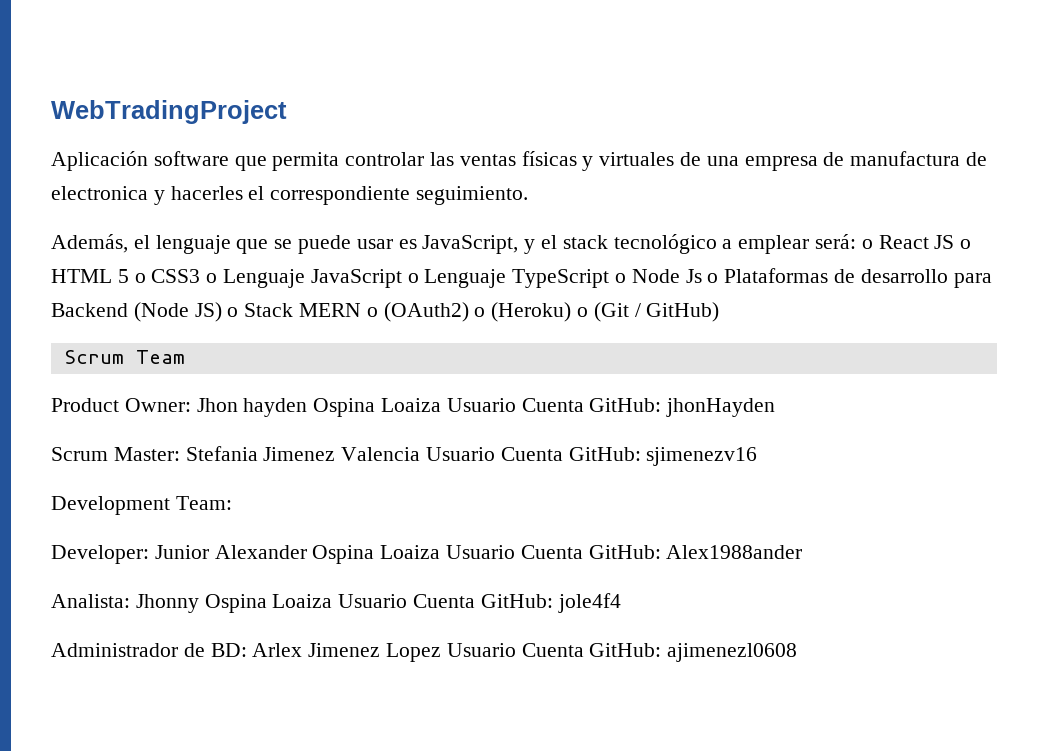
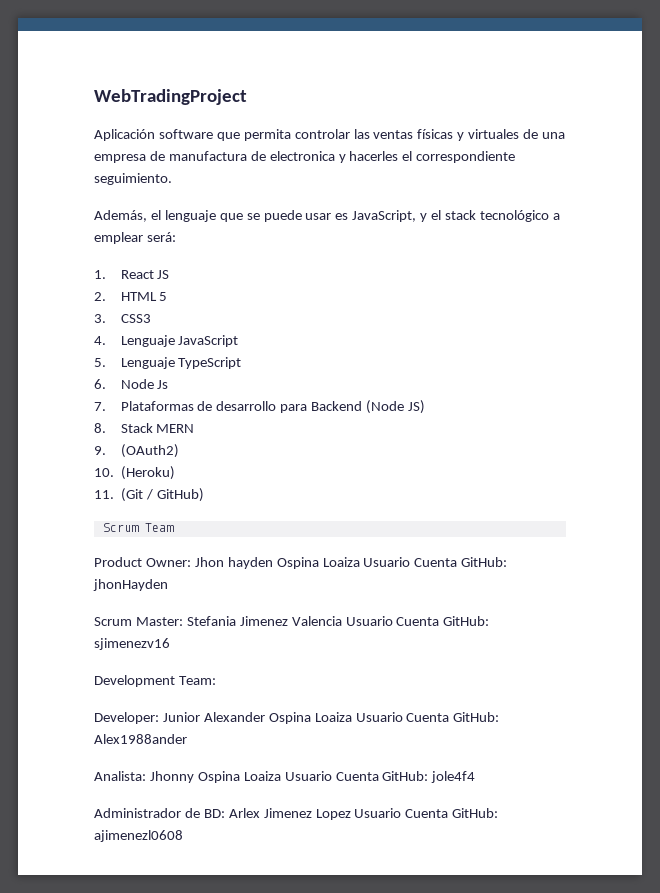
- Además, el lenguaje que se puede usar es JavaScript, y el stack tecnológico a emplear será: o React JS o HTML 5 o CSS3 o Lenguaje JavaScript o Lenguaje TypeScript o Node Js o Plataformas de desarrollo para Backend (Node JS) o Stack MERN o (OAuth2) o (Heroku) o (Git / GitHub)
+ Además, el lenguaje que se puede usar es JavaScript, y el stack tecnológico a emplear será:
+ 1. React JS
+ 2. HTML 5
+ 3. CSS3
+ 4. Lenguaje JavaScript
+ 5. Lenguaje TypeScript
+ 6. Node Js
+ 7. Plataformas de desarrollo para Backend (Node JS)
+ 8. Stack MERN
+ 9. (OAuth2)
+ 10. (Heroku)
+ 11. (Git / GitHub)

